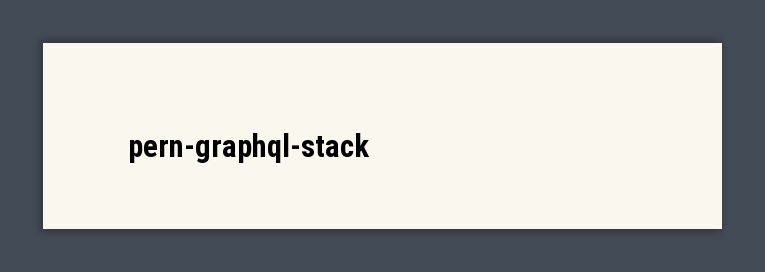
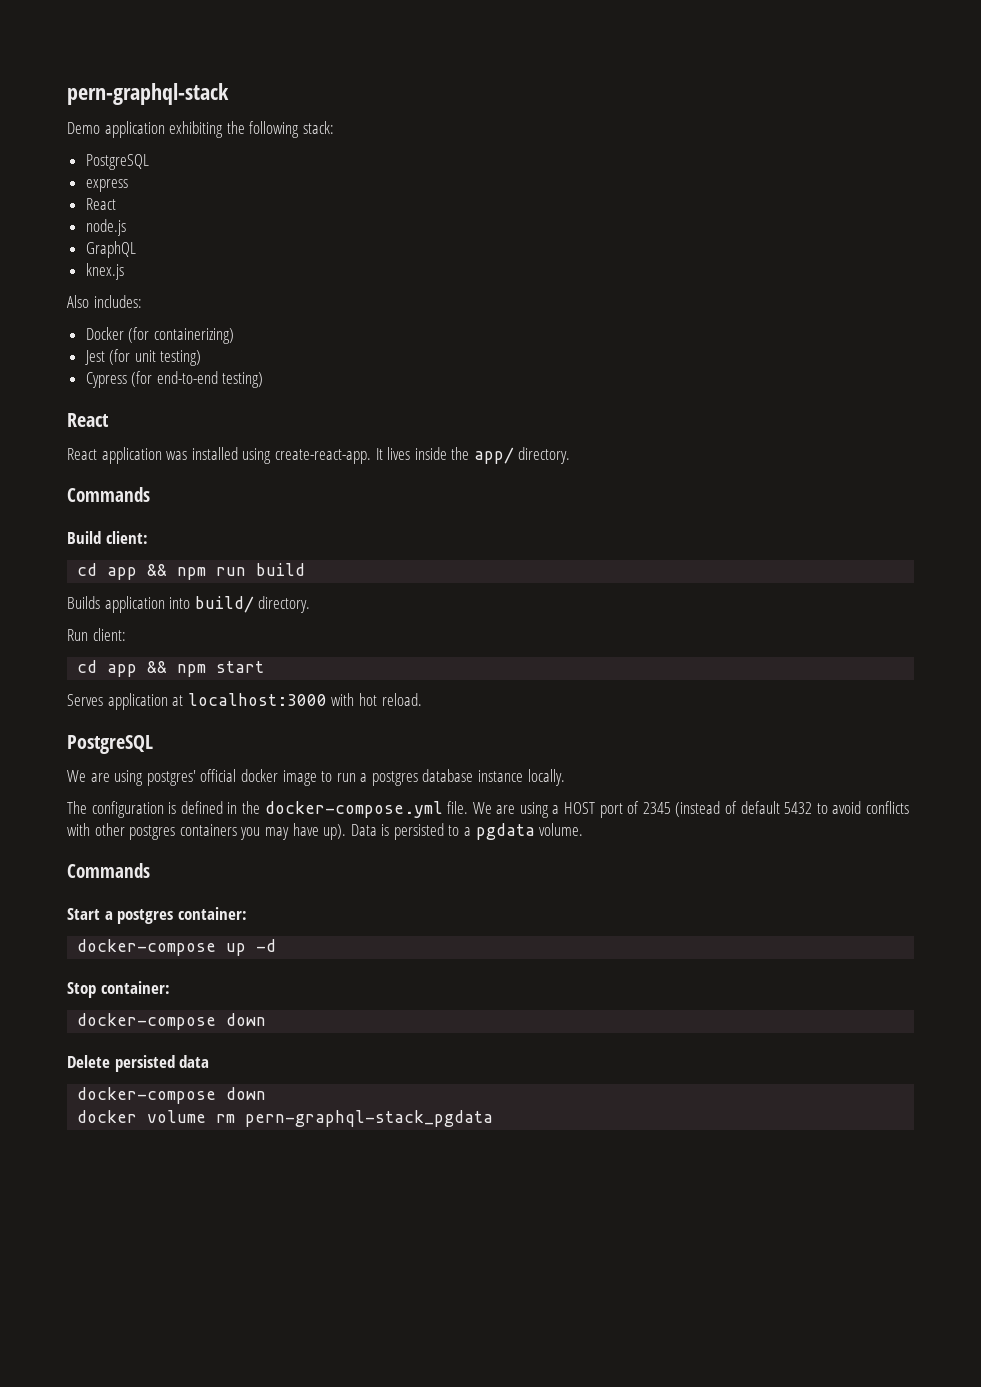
+ Demo application exhibiting the following stack:
+ PostgreSQL
+ express
+ React
+ node.js
+ GraphQL
+ knex.js
+ Also includes:
+ Docker (for containerizing)
+ Jest (for unit testing)
+ Cypress (for end-to-end testing)
+ React
+ React application was installed using create-react-app. It lives inside the app/ directory.
+ Commands
+ Build client:
+ cd app && npm run build
+ Builds application into build/ directory.
+ Run client:
+ cd app && npm start
+ Serves application at localhost:3000 with hot reload.
+ PostgreSQL
+ We are using postgres' official docker image to run a postgres database instance locally.
+ The configuration is defined in the docker-compose.yml file. We are using a HOST port of 2345 (instead of default 5432 to avoid conflicts with other postgres containers you may have up). Data is persisted to a pgdata volume.
+ Commands
+ Start a postgres container:
+ docker-compose up -d
+ Stop container:
+ docker-compose down
+ Delete persisted data
+ docker-compose down
+ docker volume rm pern-graphql-stack_pgdata

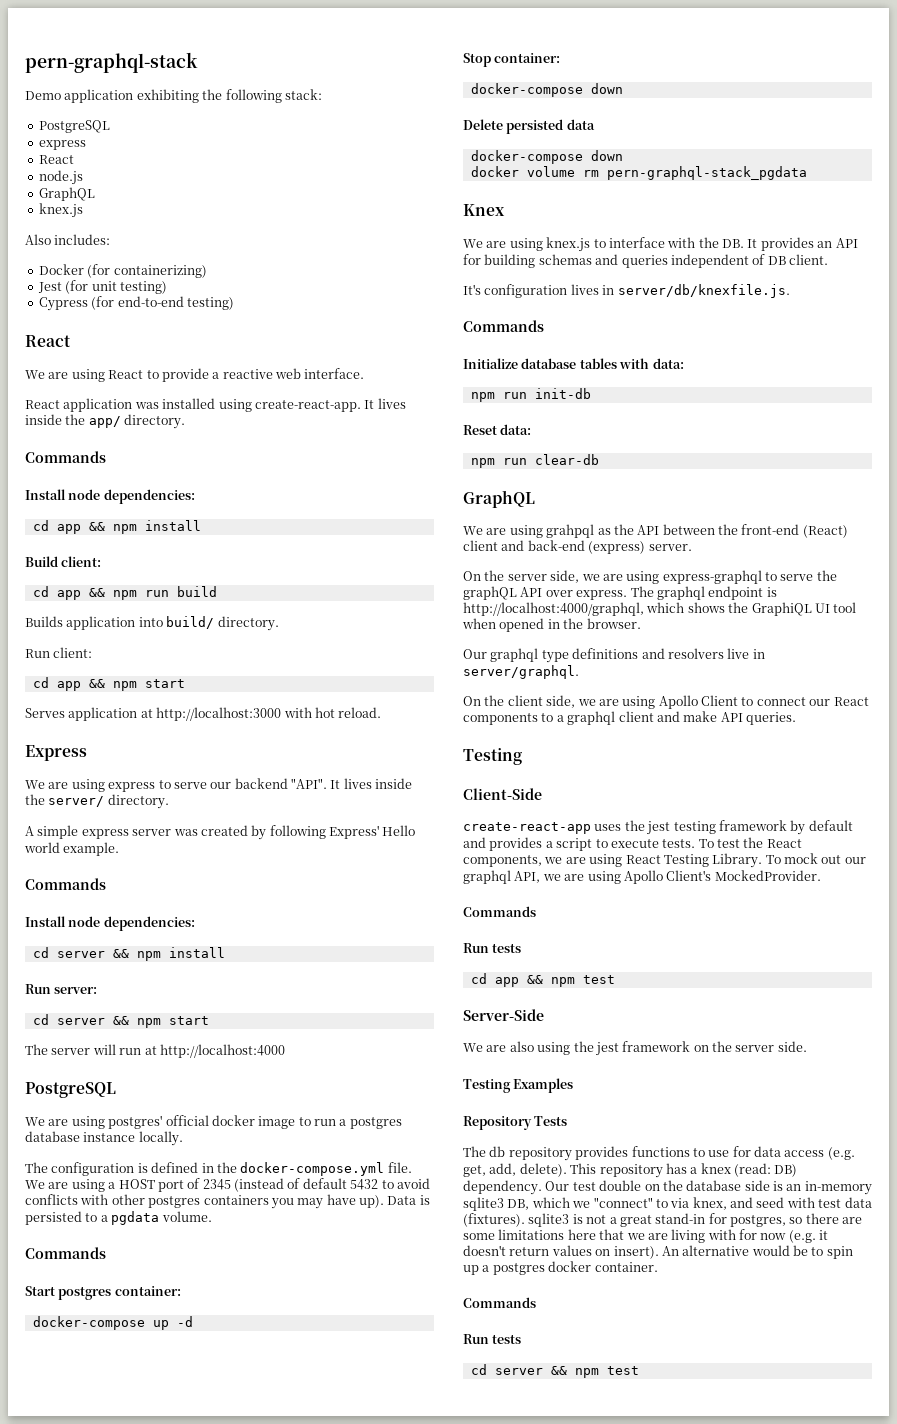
+ We are using React to provide a reactive web interface.
  It lives inside the app/ directory.
  Commands
+ Install node dependencies:
+ cd app && npm install
- Serves application at localhost:3000 with hot reload.
+ Serves application at http://localhost:3000 with hot reload.
+ Express
+ We are using express to serve our backend "API". It lives inside the server/ directory.
+ A simple express server was created by following Express' Hello world example.
+ Commands
+ Install node dependencies:
+ cd server && npm install
+ Run server:
+ cd server && npm start
+ The server will run at http://localhost:4000
- Start a postgres container:
+ Start postgres container:
+ Knex
+ We are using knex.js to interface with the DB. It provides an API for building schemas and queries independent of DB client.
+ It's configuration lives in server/db/knexfile.js.
+ Commands
+ Initialize database tables with data:
+ npm run init-db
+ Reset data:
+ npm run clear-db
+ GraphQL
+ We are using grahpql as the API between the front-end (React) client and back-end (express) server.
+ On the server side, we are using express-graphql to serve the graphQL API over express. The graphql endpoint is http://localhost:4000/graphql, which shows the GraphiQL UI tool when opened in the browser.
+ Our graphql type definitions and resolvers live in server/graphql.
+ On the client side, we are using Apollo Client to connect our React components to a graphql client and make API queries.
+ Testing
+ Client-Side
+ create-react-app uses the jest testing framework by default and provides a script to execute tests. To test the React components, we are using React Testing Library. To mock out our graphql API, we are using Apollo Client's MockedProvider.
+ Commands
+ Run tests
+ cd app && npm test
+ Server-Side
+ We are also using the jest framework on the server side.
+ Testing Examples
+ Repository Tests
+ The db repository provides functions to use for data access (e.g. get, add, delete). This repository has a knex (read: DB) dependency. Our test double on the database side is an in-memory sqlite3 DB, which we "connect" to via knex, and seed with test data (fixtures). sqlite3 is not a great stand-in for postgres, so there are some limitations here that we are living with for now (e.g. it doesn't return values on insert). An alternative would be to spin up a postgres docker container.
+ Commands
+ Run tests
+ cd server && npm test

